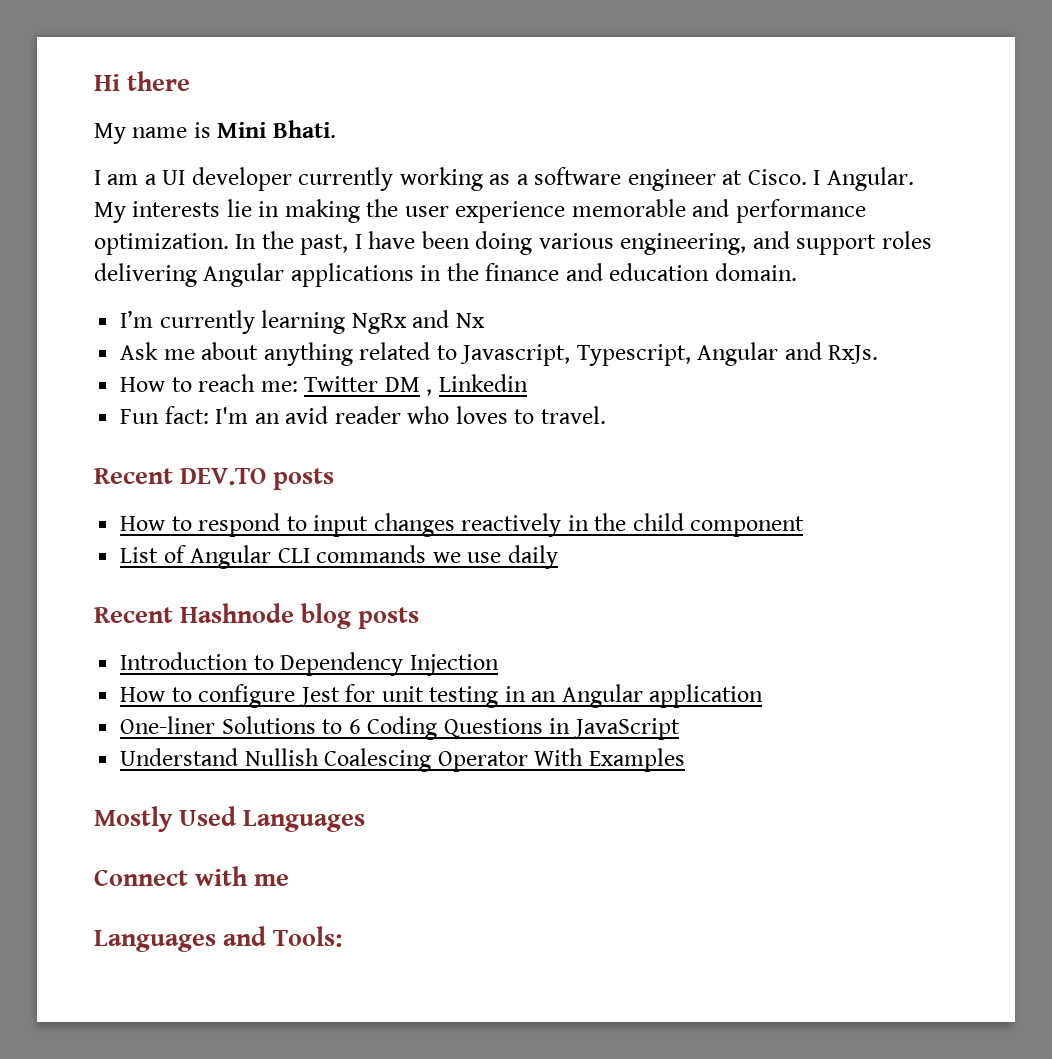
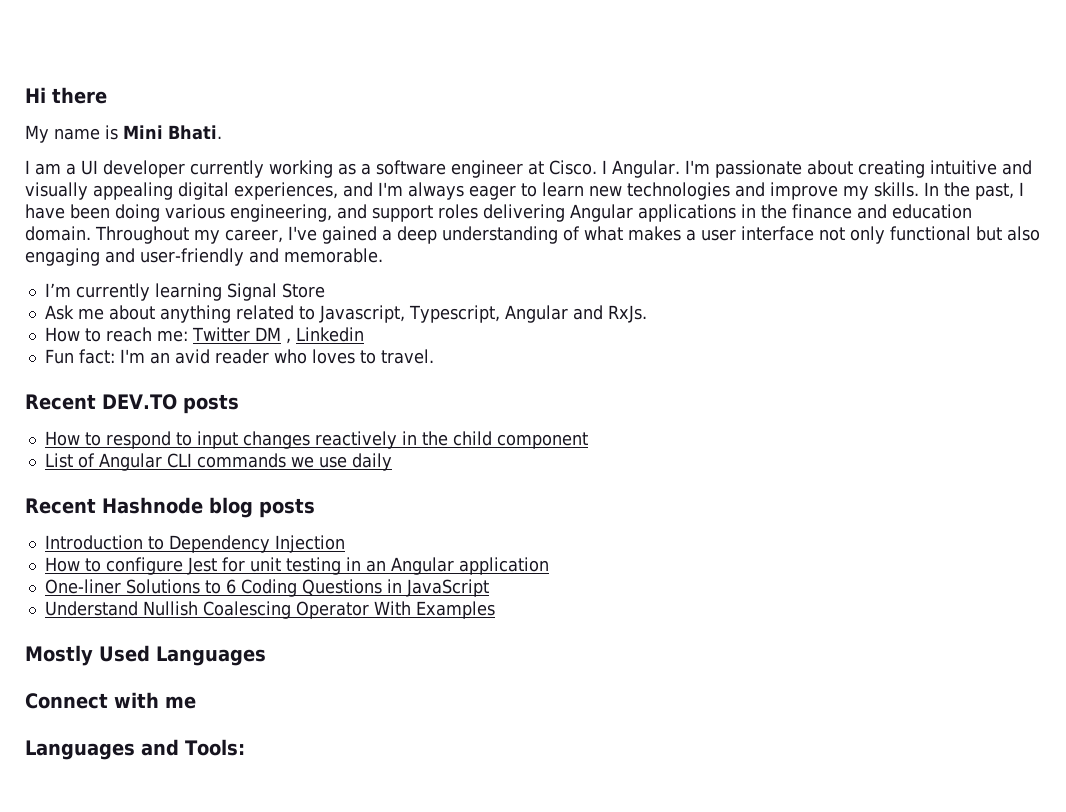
- My interests lie in making the user experience memorable and performance optimization.
+ I'm passionate about creating intuitive and visually appealing digital experiences, and I'm always eager to learn new technologies and improve my skills.
+ Throughout my career, I've gained a deep understanding of what makes a user interface not only functional but also engaging and user-friendly and memorable.
- I’m currently learning NgRx and Nx
+ I’m currently learning Signal Store

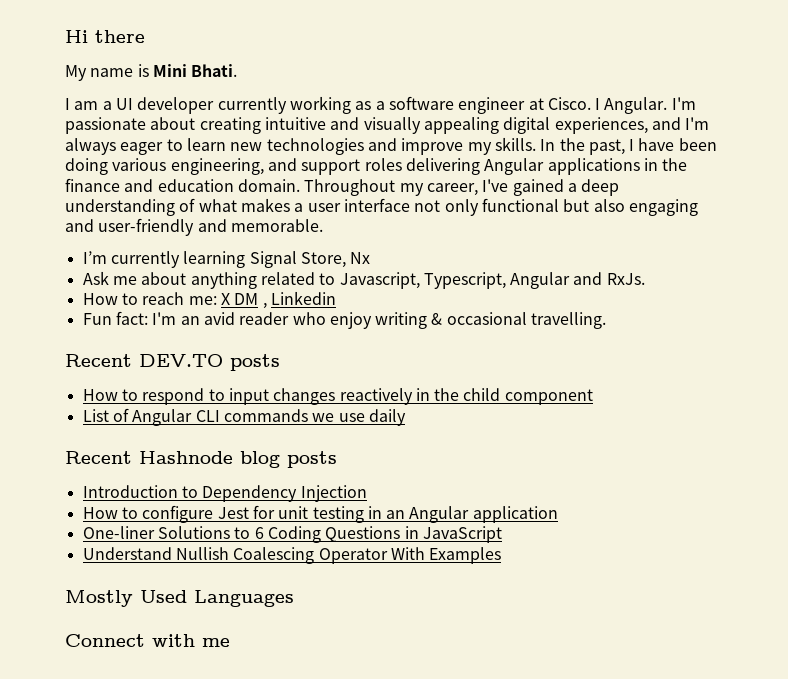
- I’m currently learning Signal Store
+ I’m currently learning Signal Store, Nx
- How to reach me: Twitter DM , Linkedin
+ How to reach me: X DM , Linkedin
- Fun fact: I'm an avid reader who loves to travel.
+ Fun fact: I'm an avid reader who enjoy writing & occasional travelling.
- Languages and Tools:

